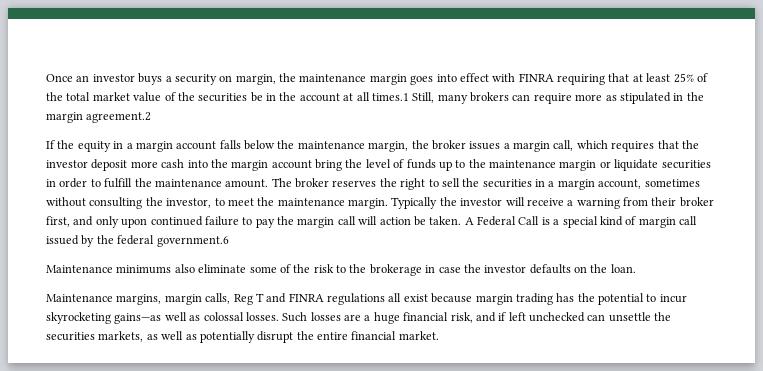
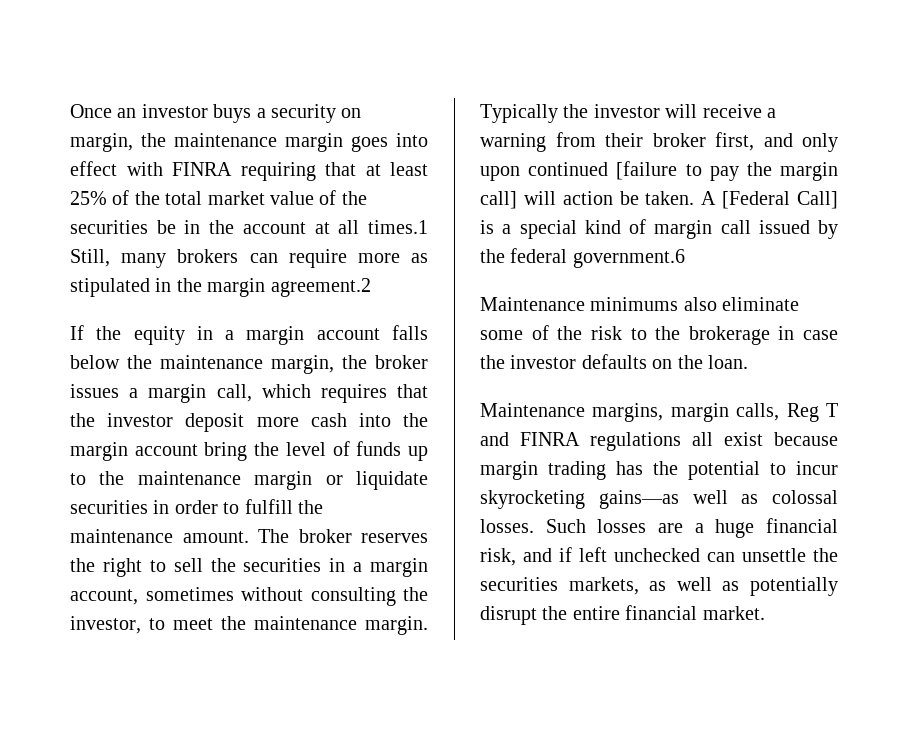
- Typically the investor will receive a warning from their broker first, and only upon continued failure to pay the margin call will action be taken.
+ Typically the investor will receive a warning from their broker first, and only upon continued [failure to pay the margin call] will action be taken.
- A Federal Call is a special kind of margin call issued by the federal government.6
+ A [Federal Call] is a special kind of margin call issued by the federal government.6

